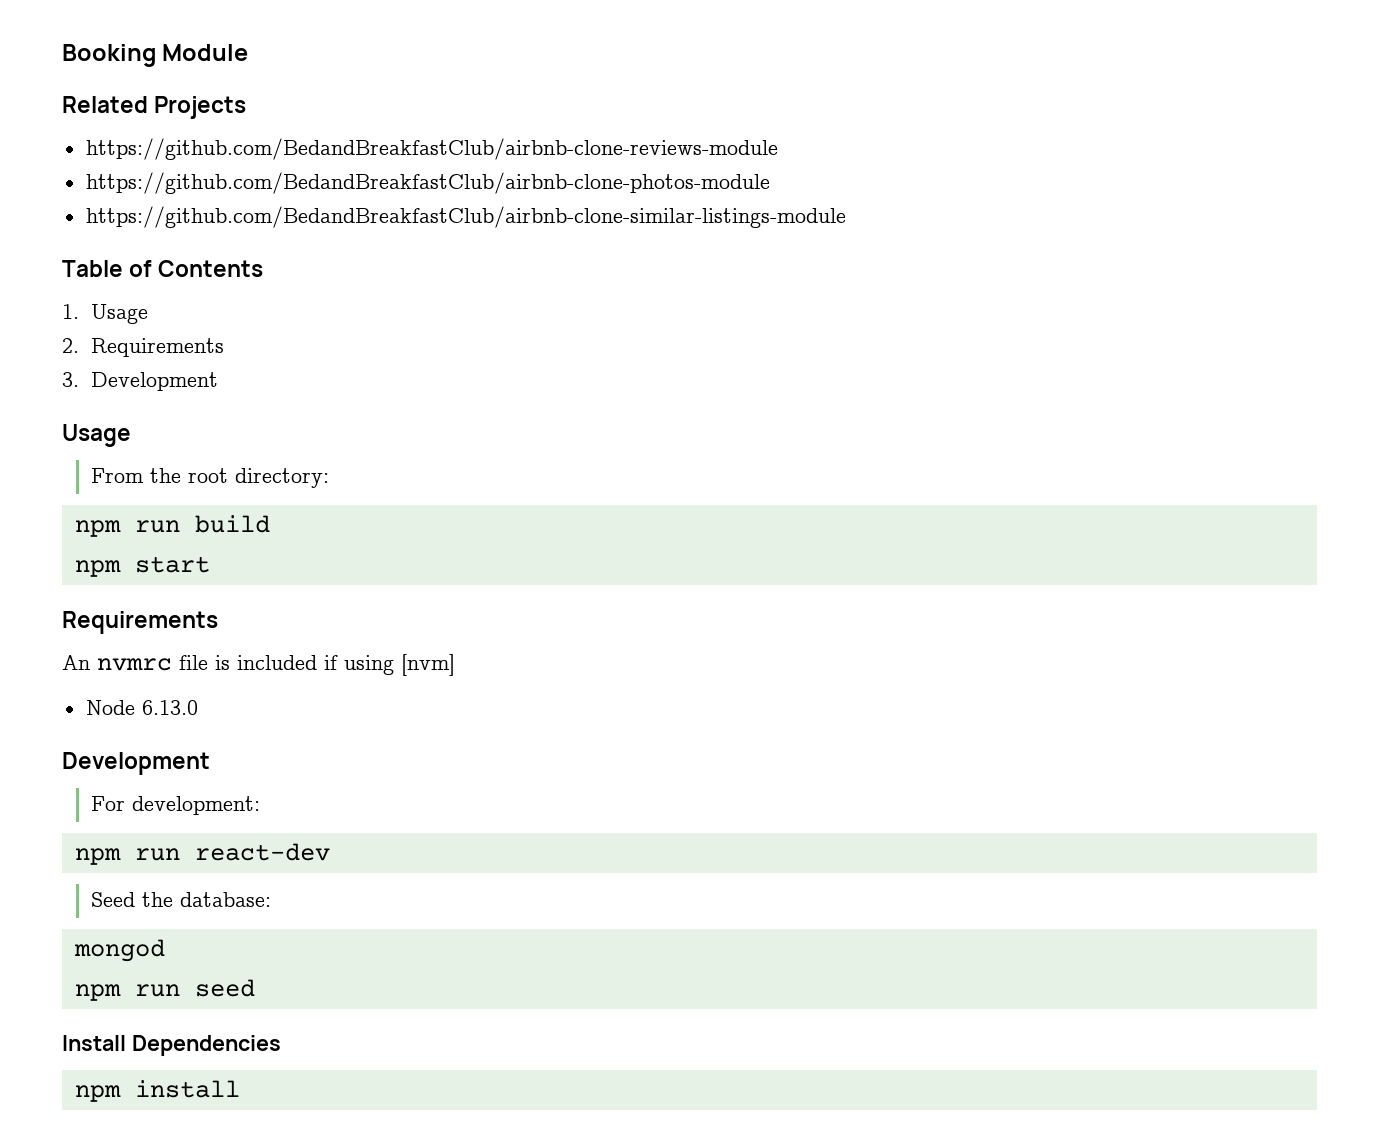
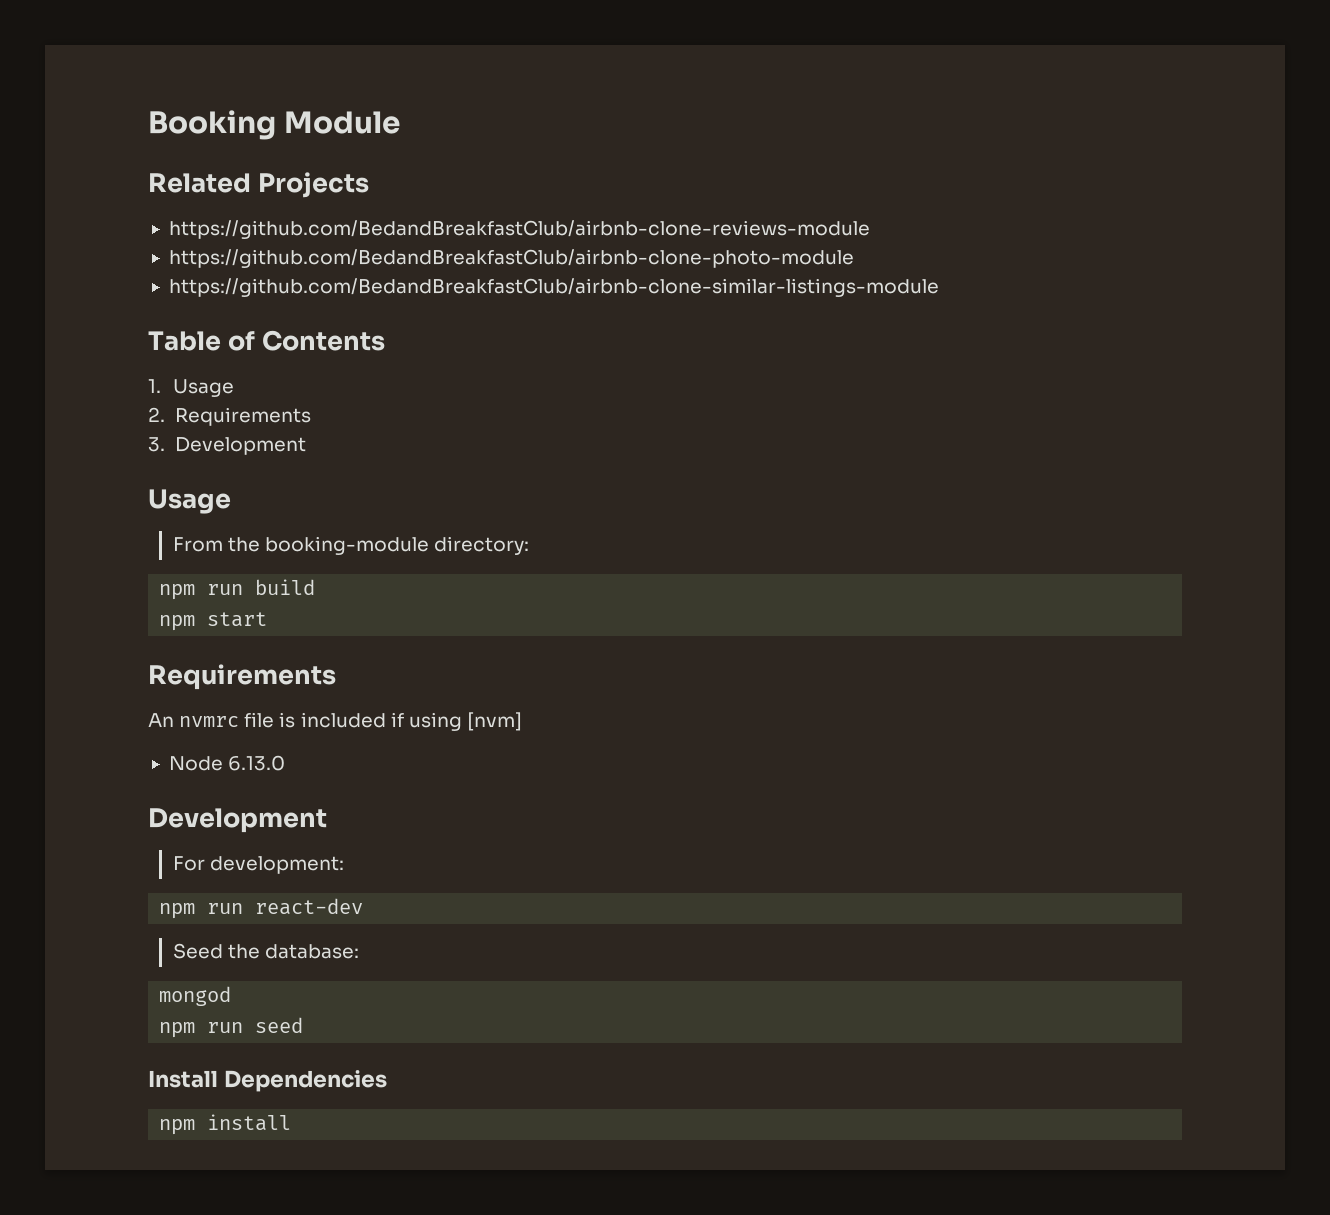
- https://github.com/BedandBreakfastClub/airbnb-clone-photos-module
+ https://github.com/BedandBreakfastClub/airbnb-clone-photo-module
- From the root directory:
+ From the booking-module directory:

